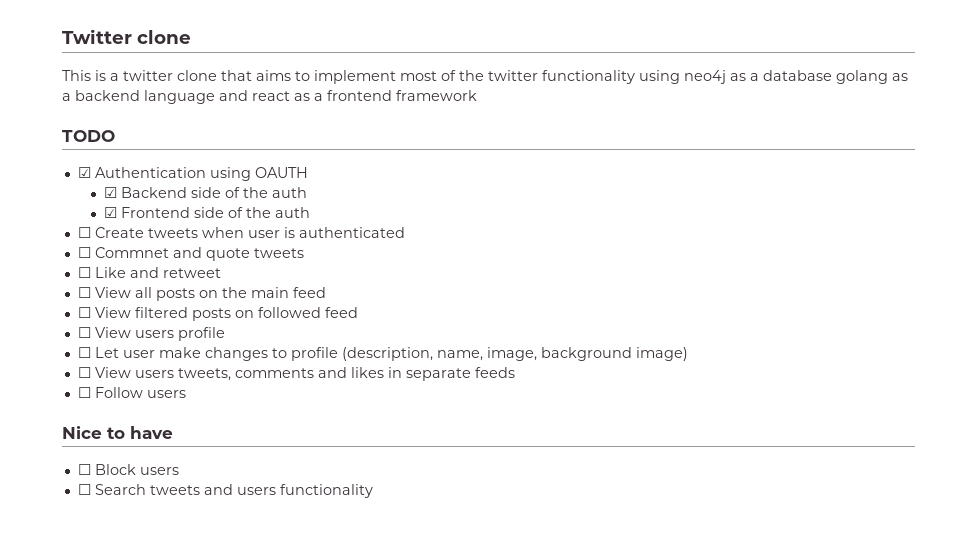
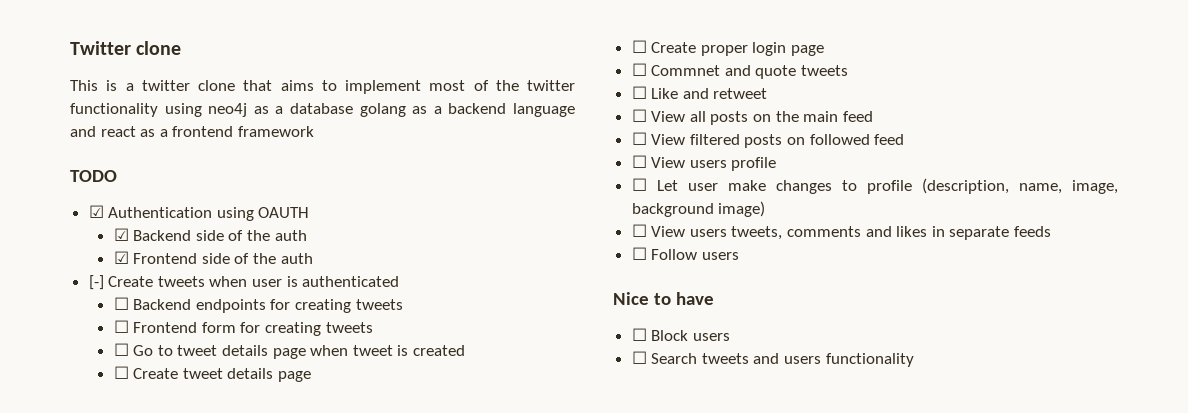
- ☐ Create tweets when user is authenticated
+ [-] Create tweets when user is authenticated
+ ☐ Backend endpoints for creating tweets
+ ☐ Frontend form for creating tweets
+ ☐ Go to tweet details page when tweet is created
+ ☐ Create tweet details page
+ ☐ Create proper login page

